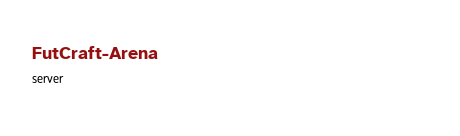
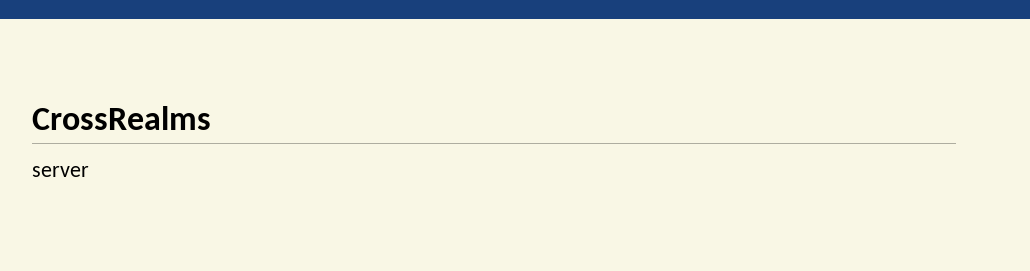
- FutCraft-Arena
+ CrossRealms

